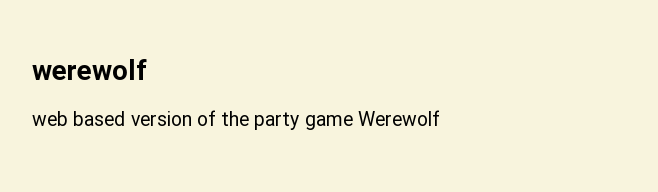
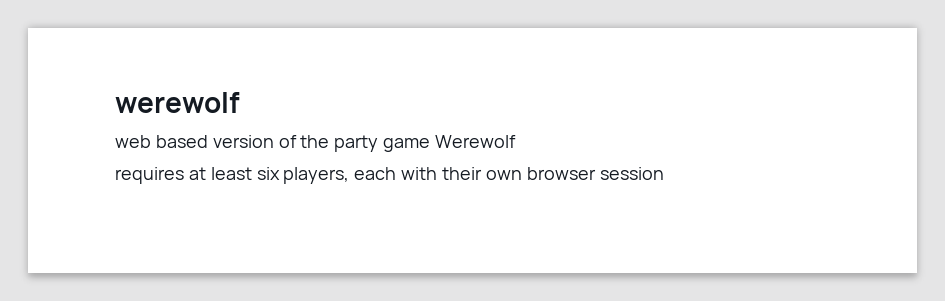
+ requires at least six players, each with their own browser session

